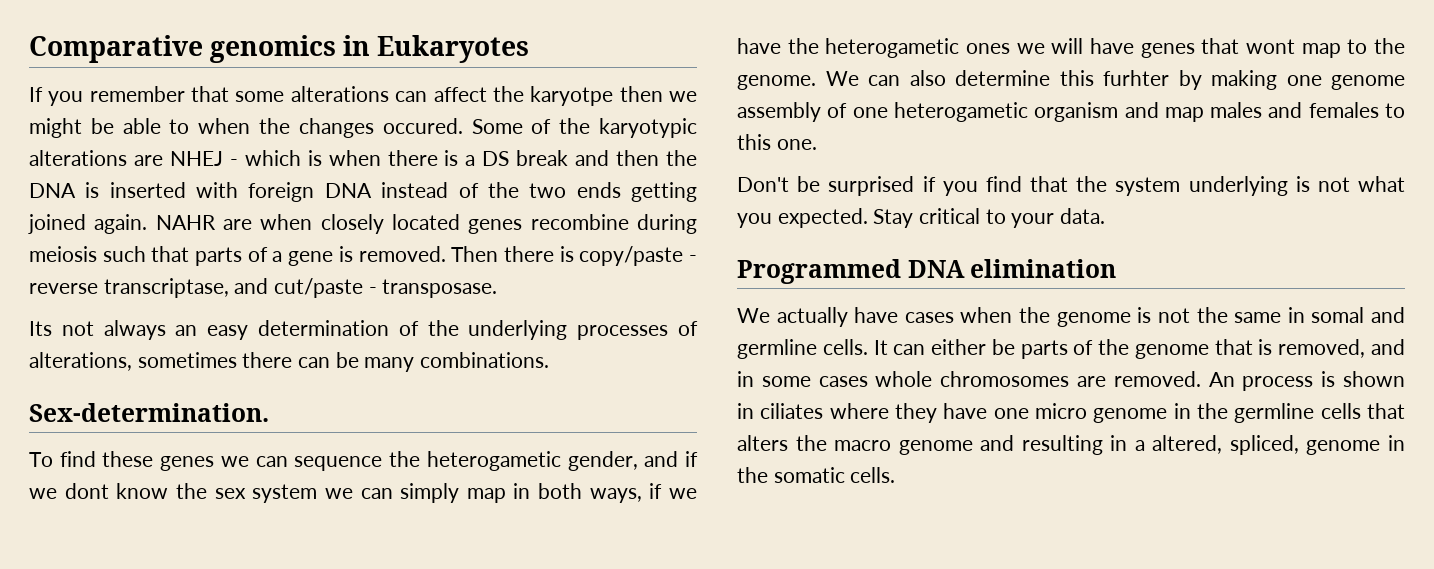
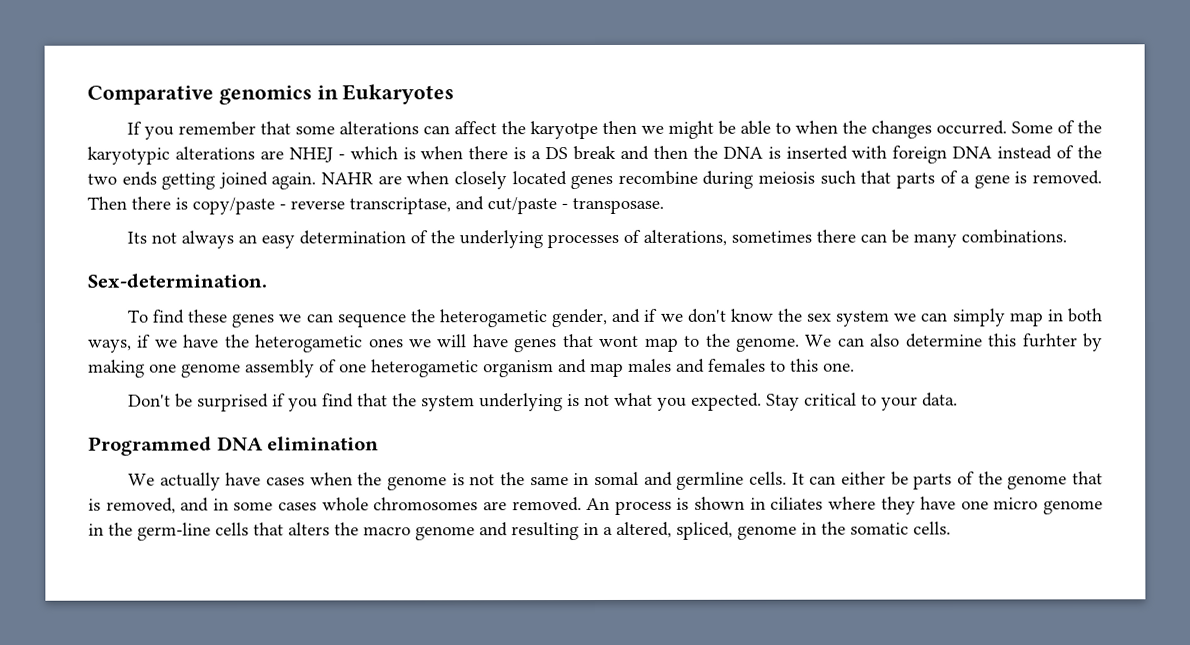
- If you remember that some alterations can affect the karyotpe then we might be able to when the changes occured.
+ If you remember that some alterations can affect the karyotpe then we might be able to when the changes occurred.
- To find these genes we can sequence the heterogametic gender, and if we dont know the sex system we can simply map in both ways, if we have the heterogametic ones we will have genes that wont map to the genome.
+ To find these genes we can sequence the heterogametic gender, and if we don't know the sex system we can simply map in both ways, if we have the heterogametic ones we will have genes that wont map to the genome.
- An process is shown in ciliates where they have one micro genome in the germline cells that alters the macro genome and resulting in a altered, spliced, genome in the somatic cells.
+ An process is shown in ciliates where they have one micro genome in the germ-line cells that alters the macro genome and resulting in a altered, spliced, genome in the somatic cells.

